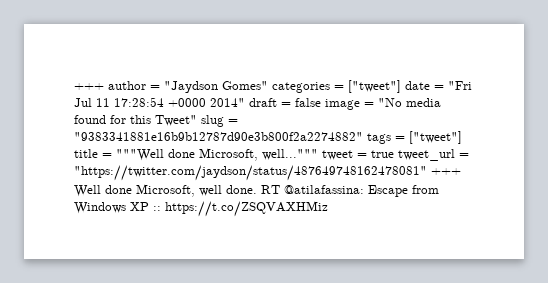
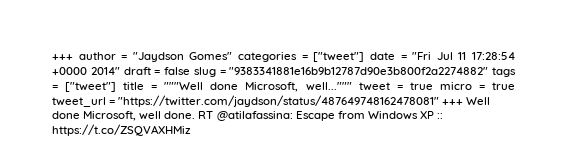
- +++ author = "Jaydson Gomes" categories = ["tweet"] date = "Fri Jul 11 17:28:54 +0000 2014" draft = false image = "No media found for this Tweet" slug = "9383341881e16b9b12787d90e3b800f2a2274882" tags = ["tweet"] title = """Well done Microsoft, well...""" tweet = true tweet_url = "https://twitter.com/jaydson/status/487649748162478081" +++ Well done Microsoft, well done.
+ +++ author = "Jaydson Gomes" categories = ["tweet"] date = "Fri Jul 11 17:28:54 +0000 2014" draft = false slug = "9383341881e16b9b12787d90e3b800f2a2274882" tags = ["tweet"] title = """Well done Microsoft, well...""" tweet = true micro = true tweet_url = "https://twitter.com/jaydson/status/487649748162478081" +++ Well done Microsoft, well done.

